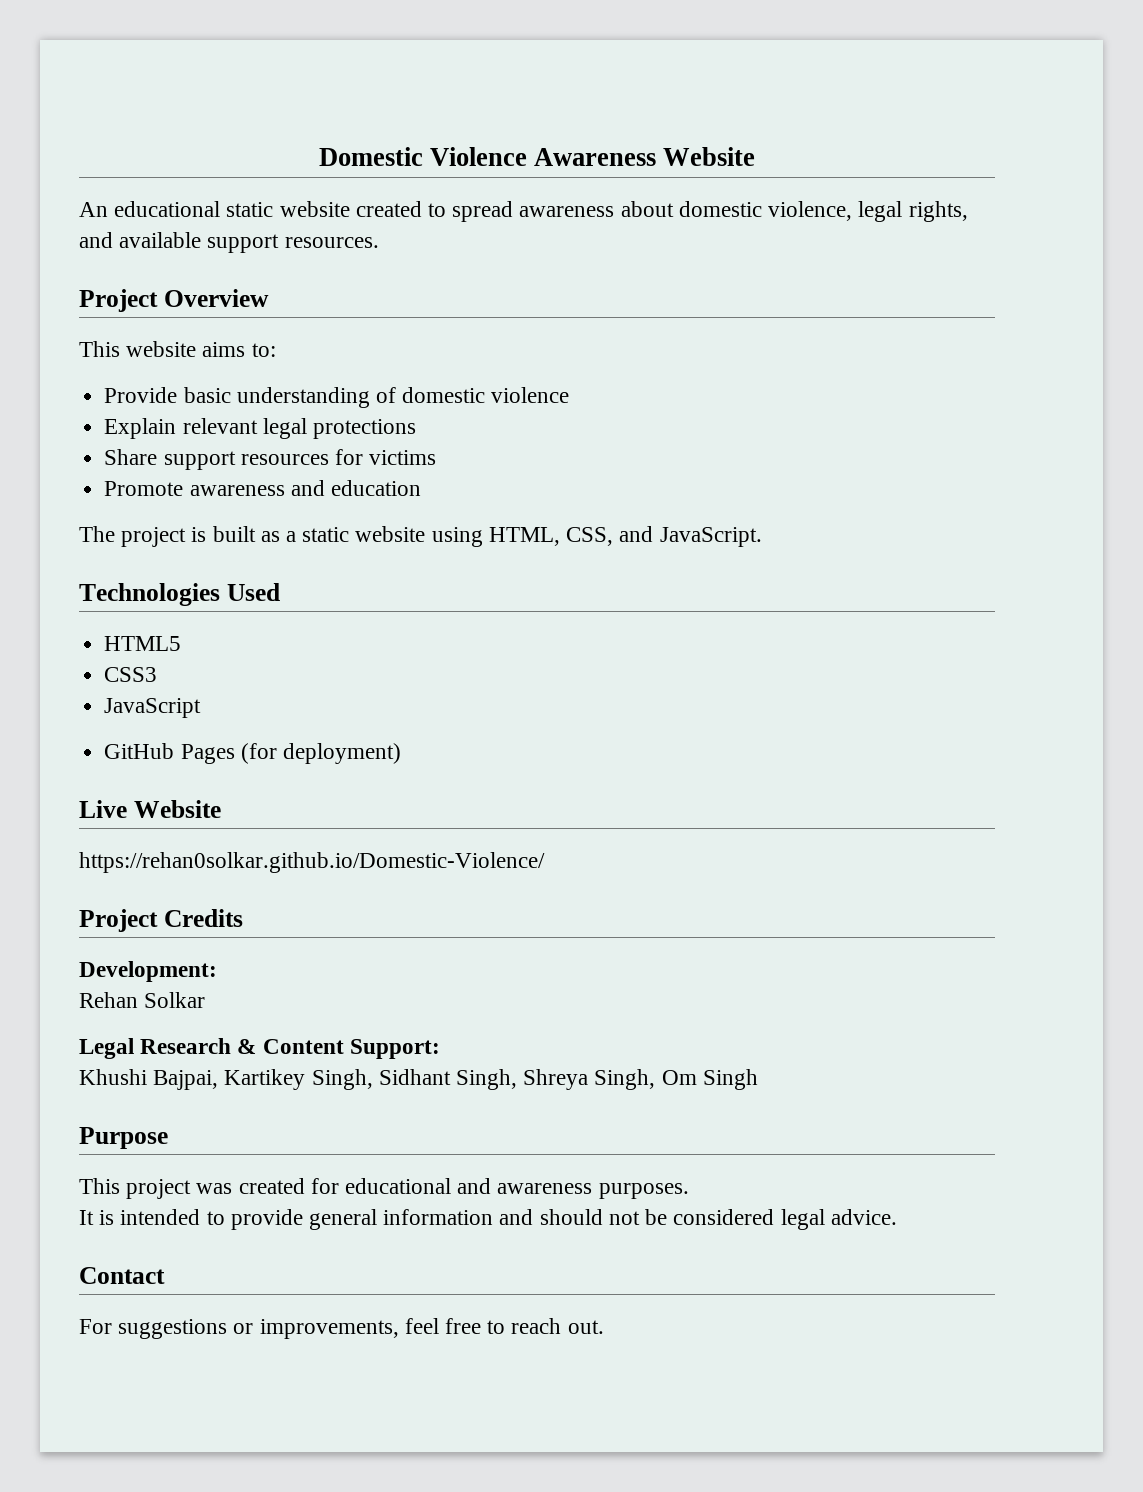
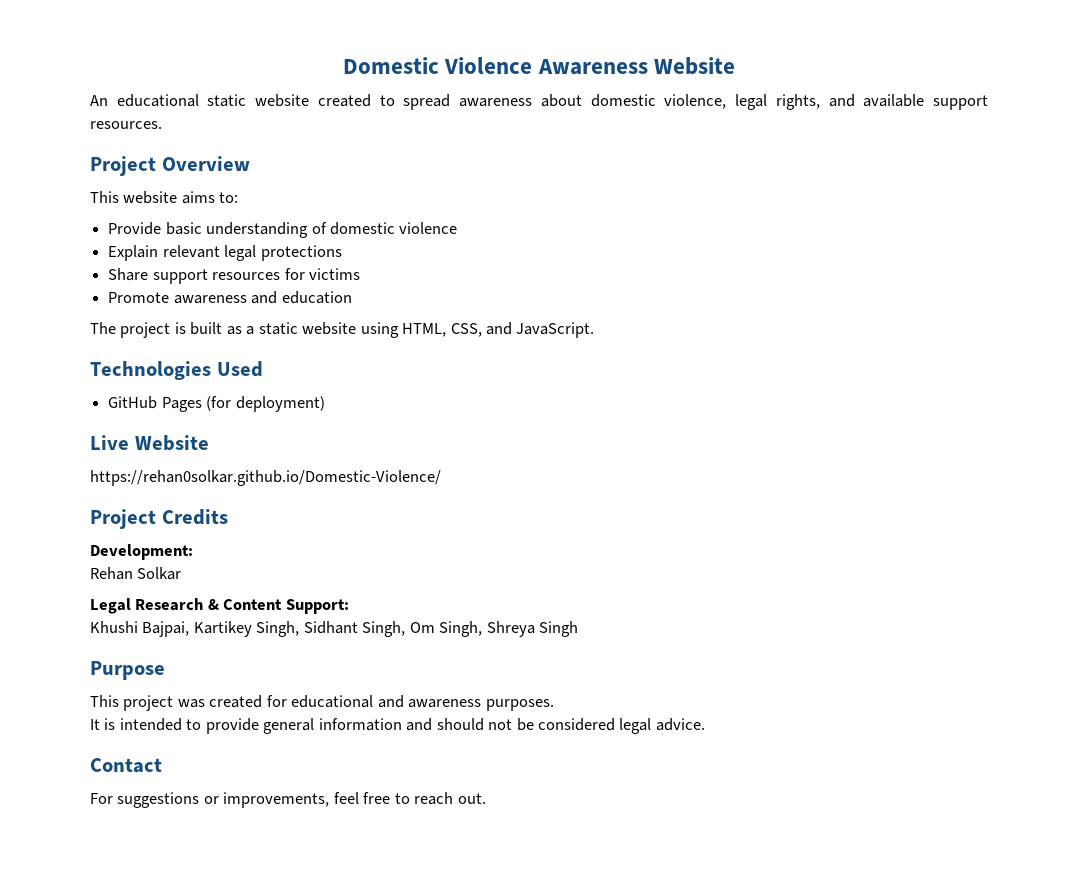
- HTML5
- CSS3
- JavaScript
- Khushi Bajpai, Kartikey Singh, Sidhant Singh, Shreya Singh, Om Singh
+ Khushi Bajpai, Kartikey Singh, Sidhant Singh, Om Singh, Shreya Singh

